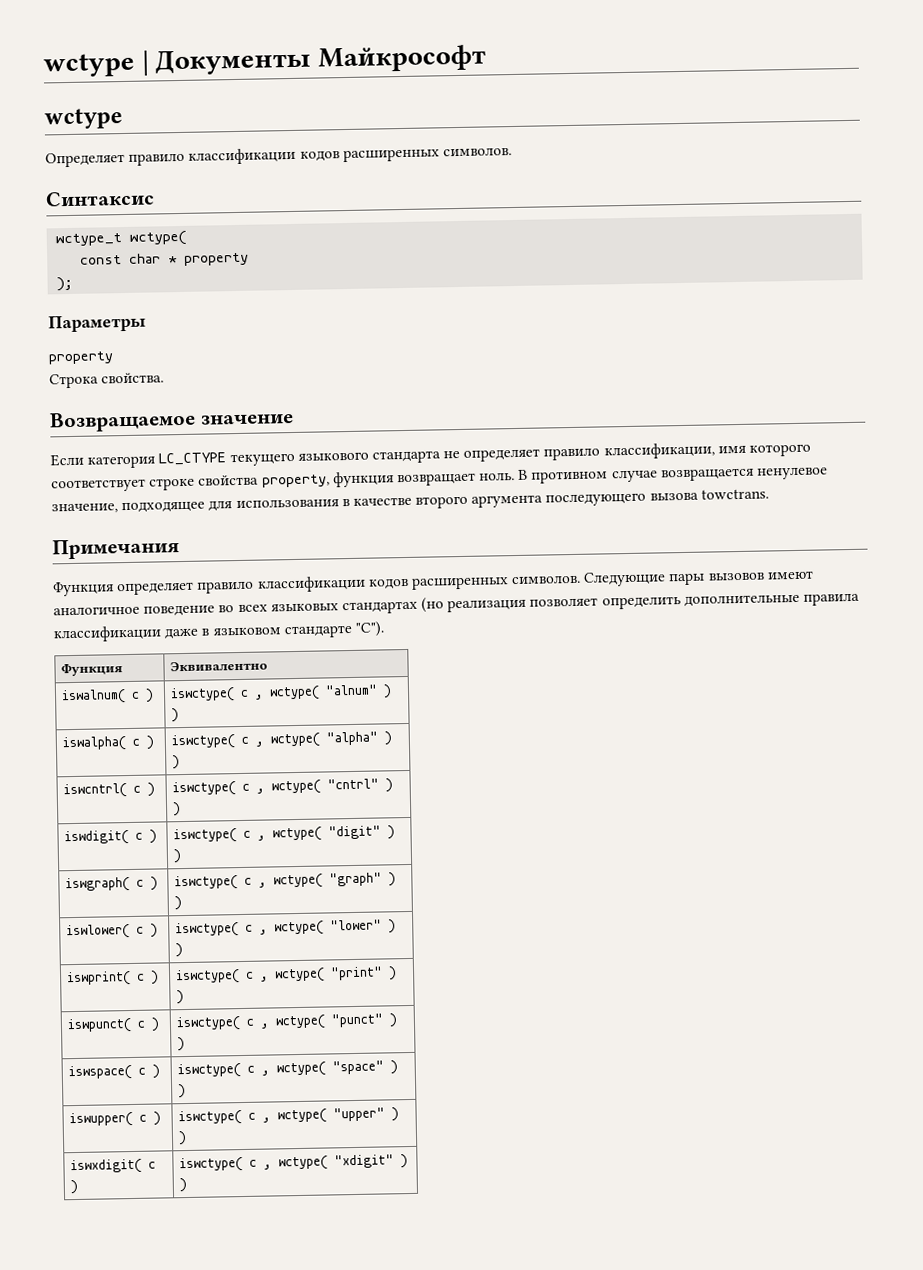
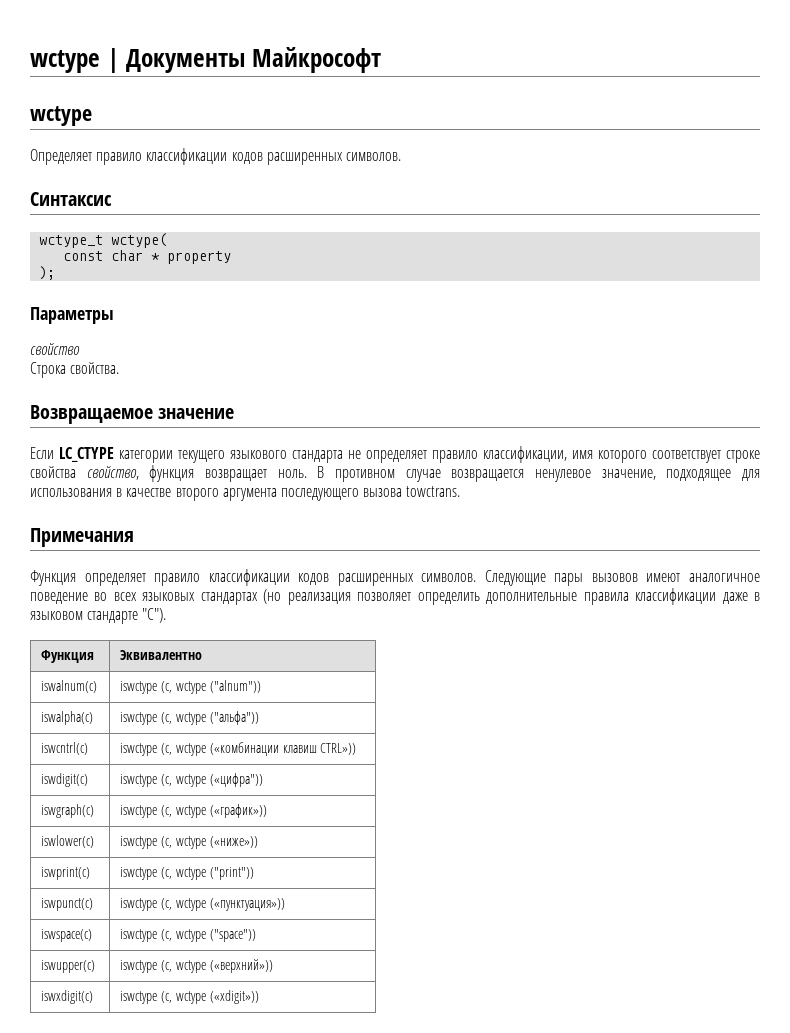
  Параметры
- property
+ свойство
- Если категория LC_CTYPE текущего языкового стандарта не определяет правило классификации, имя которого соответствует строке свойства property, функция возвращает ноль.
+ Если LC_CTYPE категории текущего языкового стандарта не определяет правило классификации, имя которого соответствует строке свойства свойство, функция возвращает ноль.
- iswalnum( c ) | iswctype( c , wctype( "alnum" ) )
- iswalpha( c ) | iswctype( c , wctype( "alpha" ) )
- iswcntrl( c ) | iswctype( c , wctype( "cntrl" ) )
- iswdigit( c ) | iswctype( c , wctype( "digit" ) )
- iswgraph( c ) | iswctype( c , wctype( "graph" ) )
- iswlower( c ) | iswctype( c , wctype( "lower" ) )
- iswprint( c ) | iswctype( c , wctype( "print" ) )
- iswpunct( c ) | iswctype( c , wctype( "punct" ) )
- iswspace( c ) | iswctype( c , wctype( "space" ) )
- iswupper( c ) | iswctype( c , wctype( "upper" ) )
- iswxdigit( c ) | iswctype( c , wctype( "xdigit" ) )
+ iswalnum(c) | iswctype (c, wctype ("alnum"))
+ iswalpha(c) | iswctype (c, wctype ("альфа"))
+ iswcntrl(c) | iswctype (c, wctype («комбинации клавиш CTRL»))
+ iswdigit(c) | iswctype (c, wctype («цифра"))
+ iswgraph(c) | iswctype (c, wctype («график»))
+ iswlower(c) | iswctype (c, wctype («ниже»))
+ iswprint(c) | iswctype (c, wctype ("print"))
+ iswpunct(c) | iswctype (c, wctype («пунктуация»))
+ iswspace(c) | iswctype (c, wctype ("space"))
+ iswupper(c) | iswctype (c, wctype («верхний»))
+ iswxdigit(c) | iswctype (c, wctype («xdigit»))

